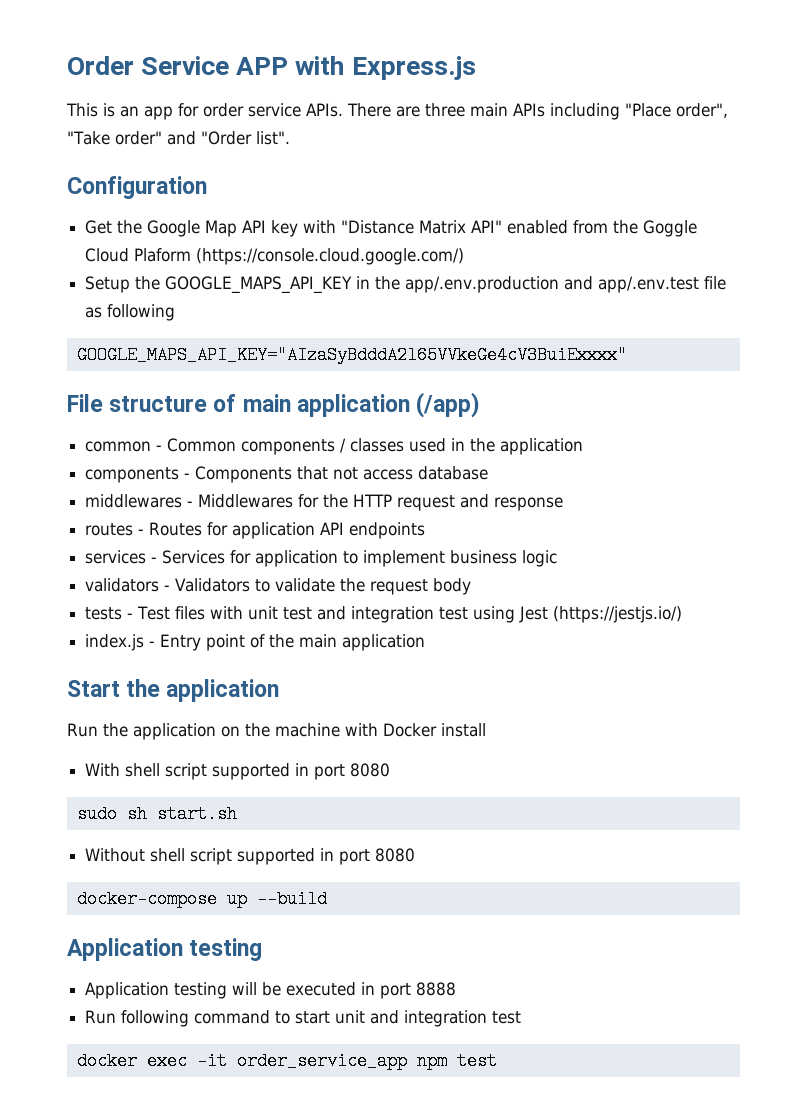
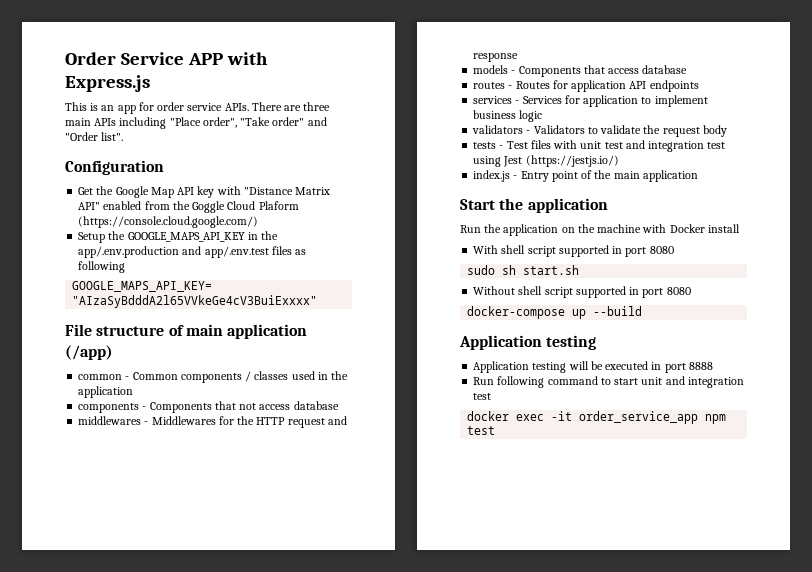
- Setup the GOOGLE_MAPS_API_KEY in the app/.env.production and app/.env.test file as following
+ Setup the GOOGLE_MAPS_API_KEY in the app/.env.production and app/.env.test files as following
+ models - Components that access database

